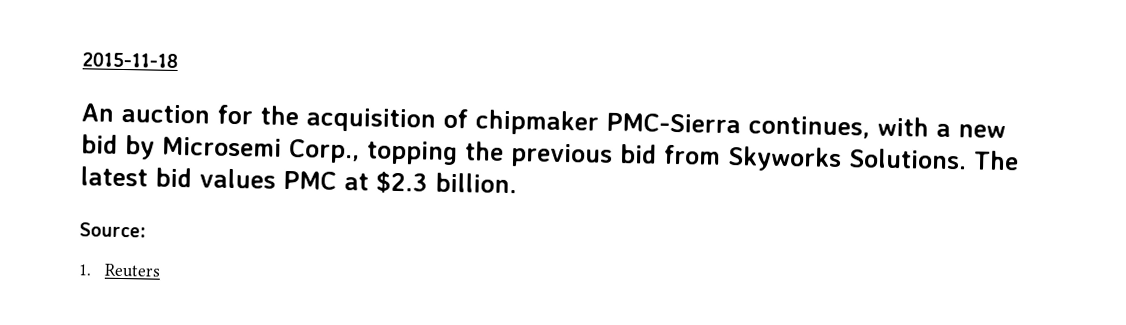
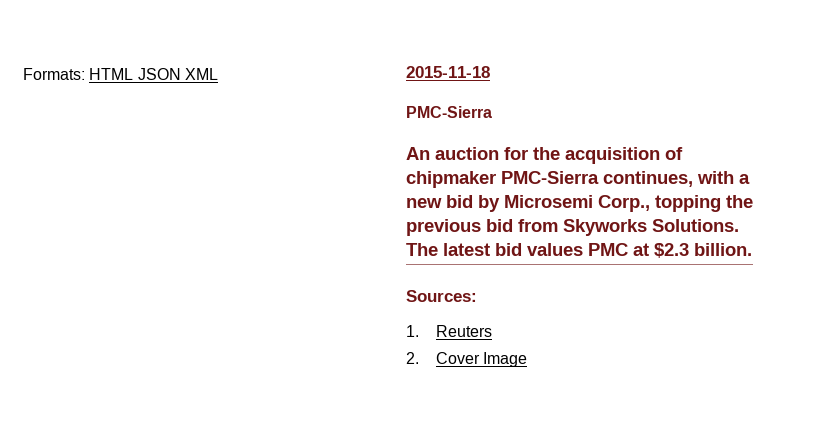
+ Formats: HTML JSON XML
  2015-11-18
+ PMC-Sierra
- Source:
+ Sources:
+ 2. Cover Image

